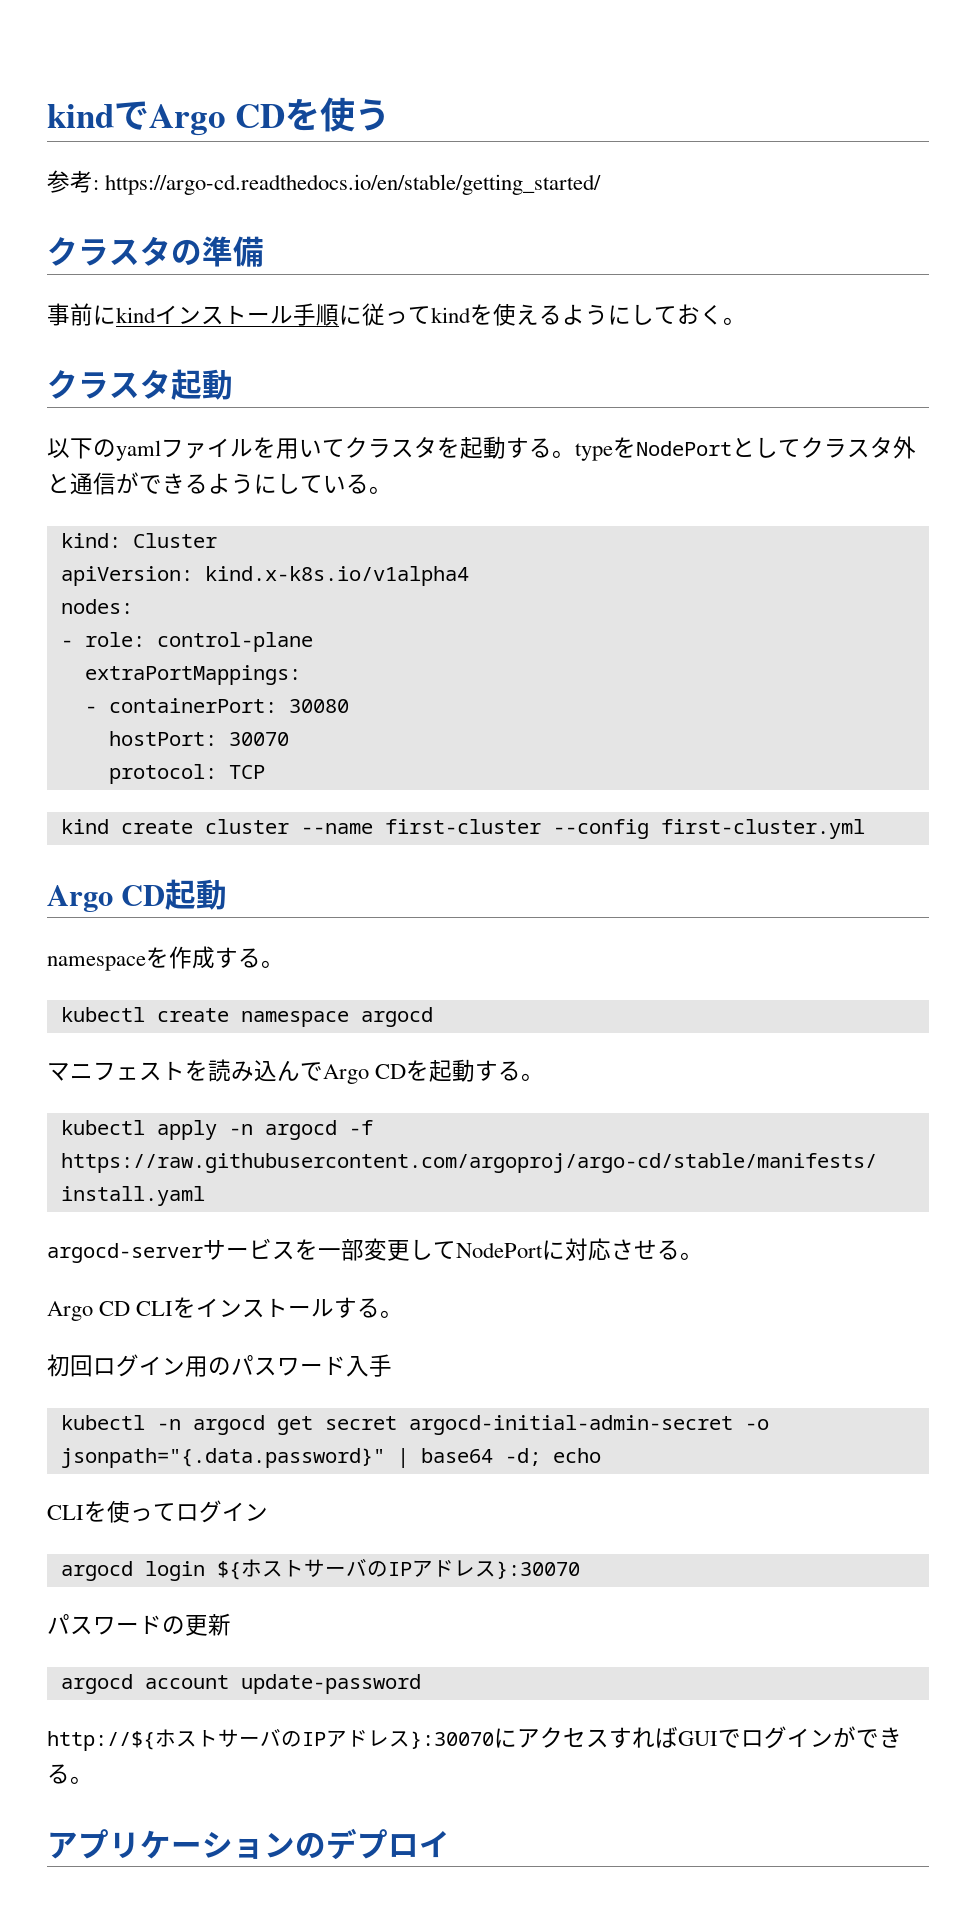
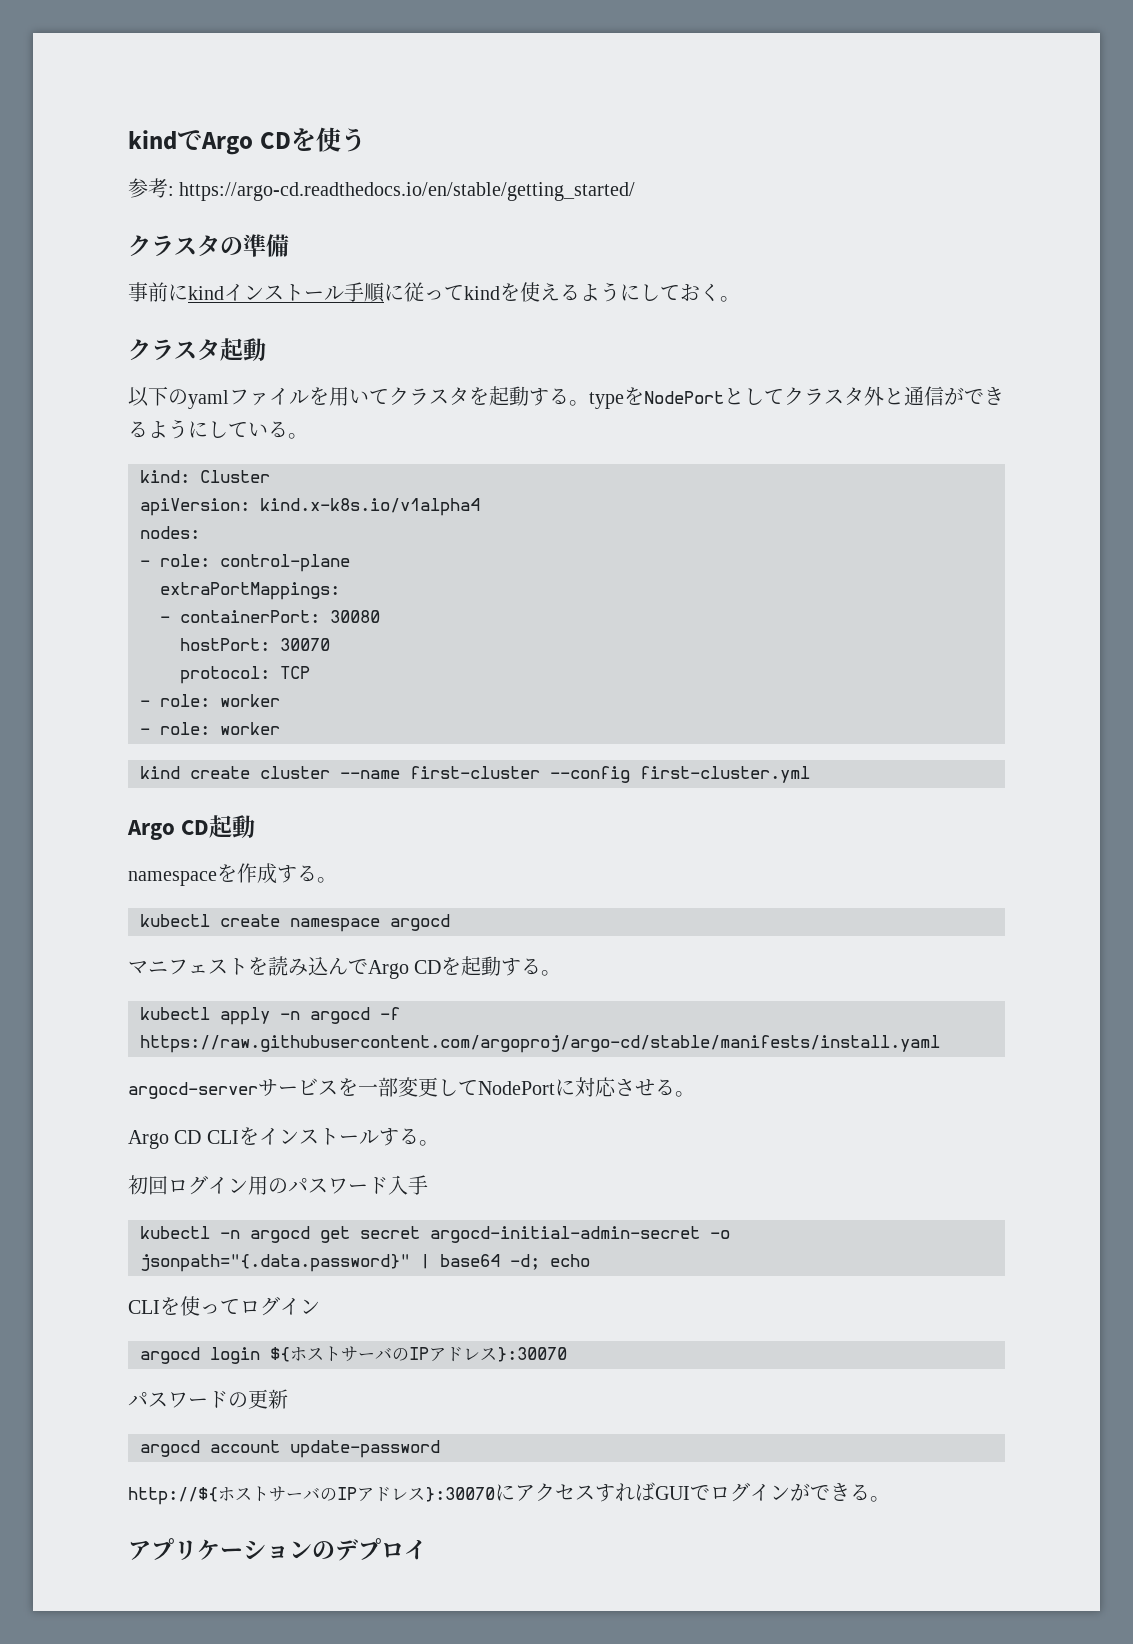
  protocol: TCP
+ - role: worker
+ - role: worker

